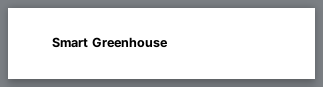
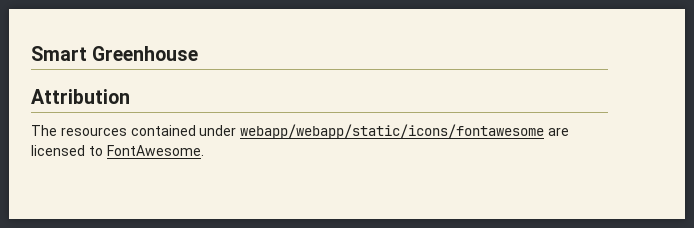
+ Attribution
+ The resources contained under webapp/webapp/static/icons/fontawesome are licensed to FontAwesome.

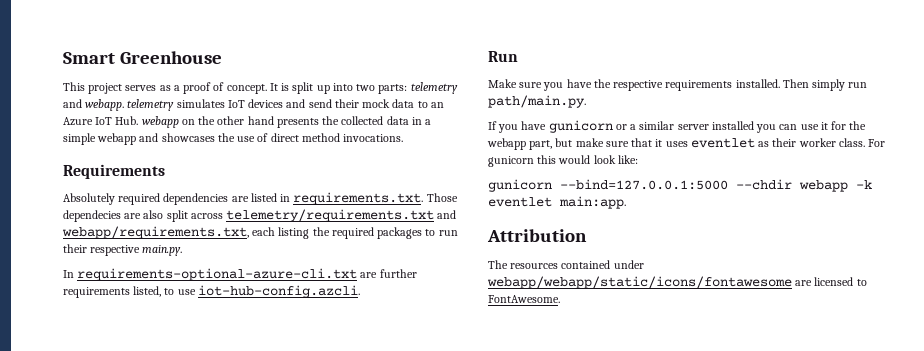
+ This project serves as a proof of concept. It is split up into two parts: telemetry and webapp. telemetry simulates IoT devices and send their mock data to an Azure IoT Hub. webapp on the other hand presents the collected data in a simple webapp and showcases the use of direct method invocations.
+ Requirements
+ Absolutely required dependencies are listed in requirements.txt. Those dependecies are also split across telemetry/requirements.txt and webapp/requirements.txt, each listing the required packages to run their respective main.py.
+ In requirements-optional-azure-cli.txt are further requirements listed, to use iot-hub-config.azcli.
+ Run
+ Make sure you have the respective requirements installed. Then simply run path/main.py.
+ If you have gunicorn or a similar server installed you can use it for the webapp part, but make sure that it uses eventlet as their worker class. For gunicorn this would look like:
+ gunicorn --bind=127.0.0.1:5000 --chdir webapp -k eventlet main:app.

